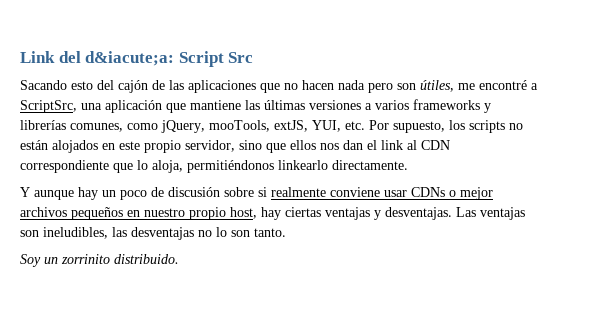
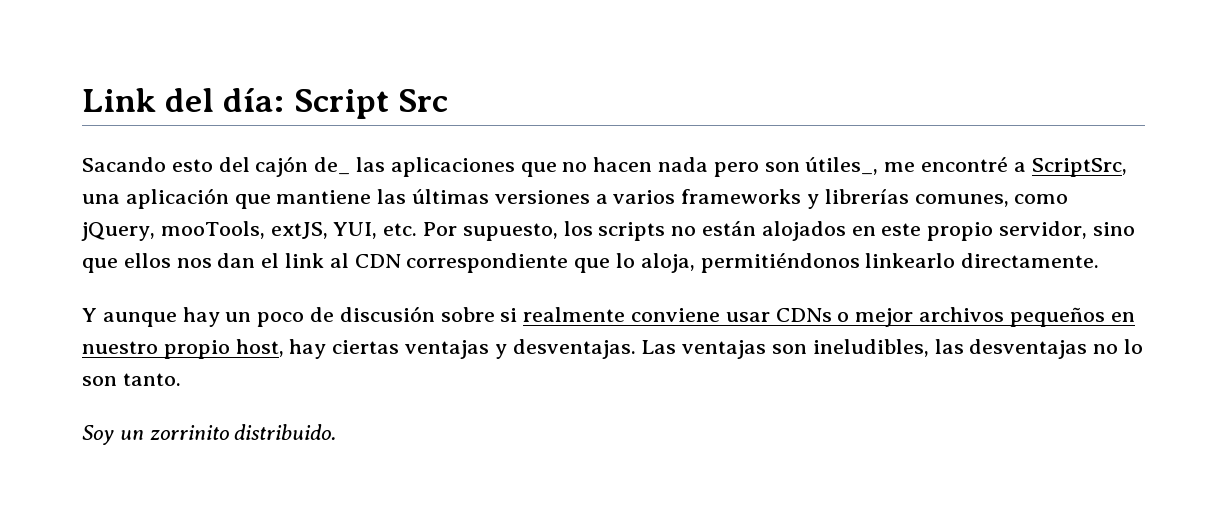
- Link del d&iacute;a: Script Src
+ Link del día: Script Src
- Sacando esto del cajón de las aplicaciones que no hacen nada pero son útiles, me encontré a ScriptSrc, una aplicación que mantiene las últimas versiones a varios frameworks y librerías comunes, como jQuery, mooTools, extJS, YUI, etc. Por supuesto, los scripts no están alojados en este propio servidor, sino que ellos nos dan el link al CDN correspondiente que lo aloja, permitiéndonos linkearlo directamente.
+ Sacando esto del cajón de_ las aplicaciones que no hacen nada pero son útiles_, me encontré a ScriptSrc, una aplicación que mantiene las últimas versiones a varios frameworks y librerías comunes, como jQuery, mooTools, extJS, YUI, etc. Por supuesto, los scripts no están alojados en este propio servidor, sino que ellos nos dan el link al CDN correspondiente que lo aloja, permitiéndonos linkearlo directamente.

